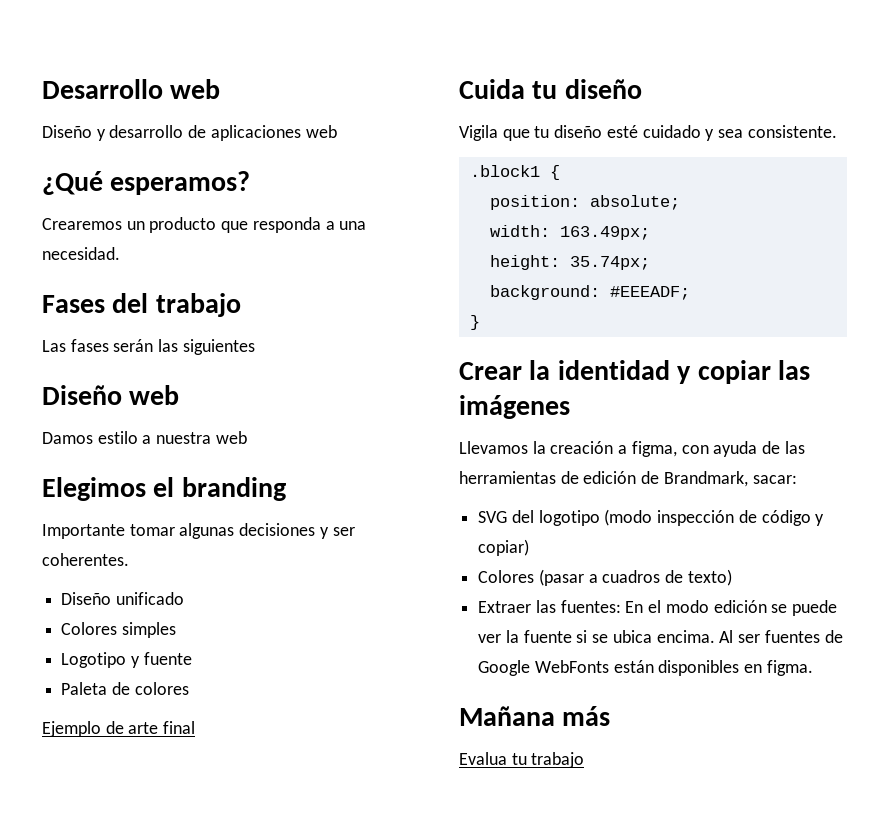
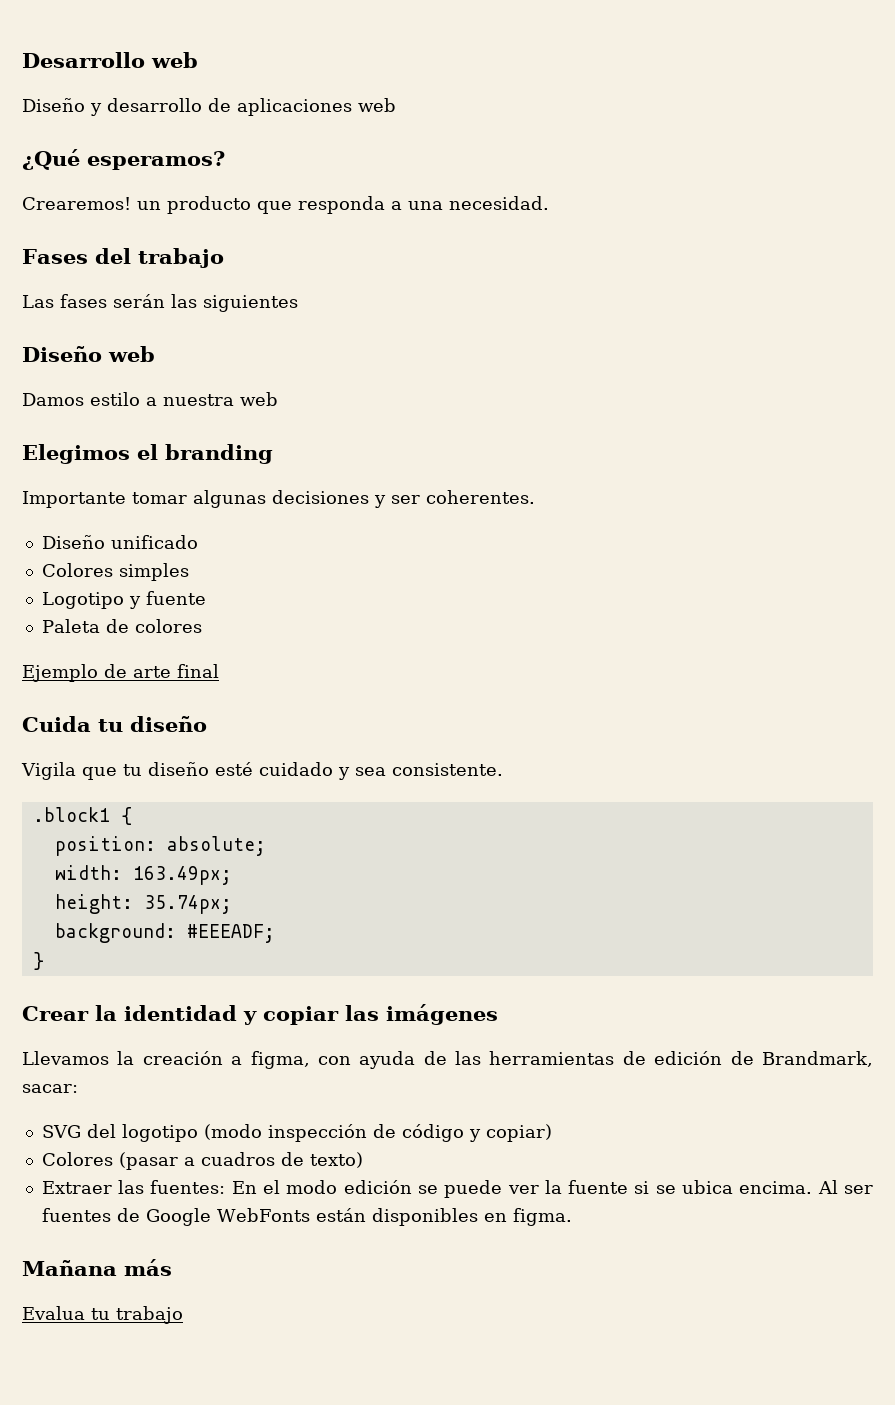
- Crearemos un producto que responda a una necesidad.
+ Crearemos! un producto que responda a una necesidad.

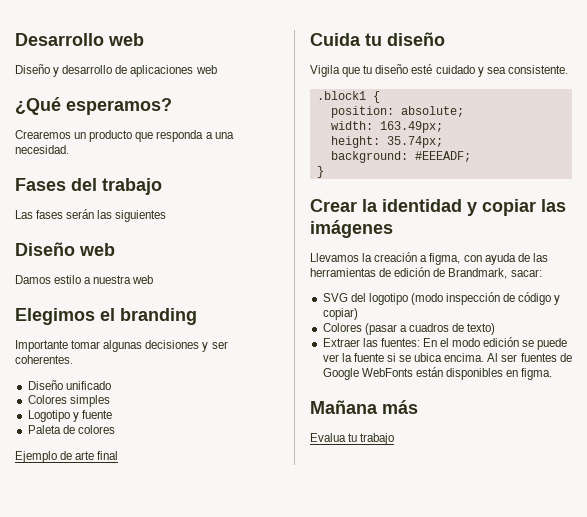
- Crearemos! un producto que responda a una necesidad.
+ Crearemos un producto que responda a una necesidad.

